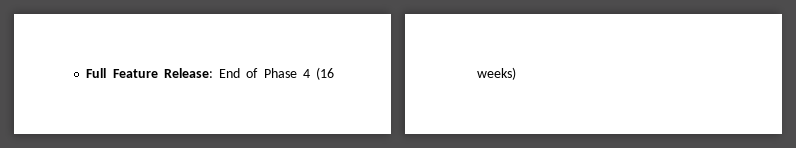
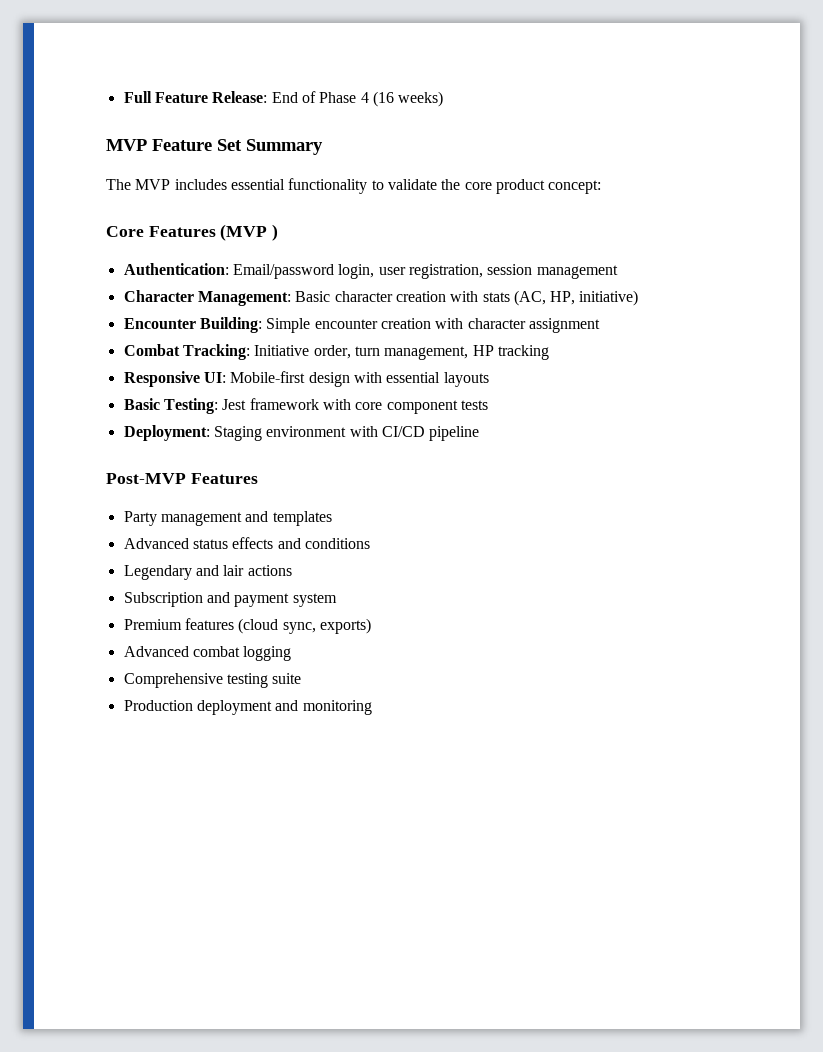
+ MVP Feature Set Summary
+ The MVP includes essential functionality to validate the core product concept:
+ Core Features (MVP )
+ Authentication: Email/password login, user registration, session management
+ Character Management: Basic character creation with stats (AC, HP, initiative)
+ Encounter Building: Simple encounter creation with character assignment
+ Combat Tracking: Initiative order, turn management, HP tracking
+ Responsive UI: Mobile-first design with essential layouts
+ Basic Testing: Jest framework with core component tests
+ Deployment: Staging environment with CI/CD pipeline
+ Post-MVP Features
+ Party management and templates
+ Advanced status effects and conditions
+ Legendary and lair actions
+ Subscription and payment system
+ Premium features (cloud sync, exports)
+ Advanced combat logging
+ Comprehensive testing suite
+ Production deployment and monitoring

